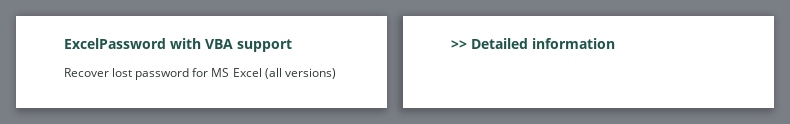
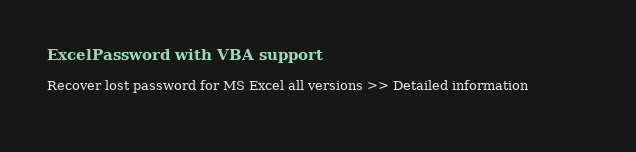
- Recover lost password for MS Excel (all versions)
- >> Detailed information
+ Recover lost password for MS Excel all versions >> Detailed information

